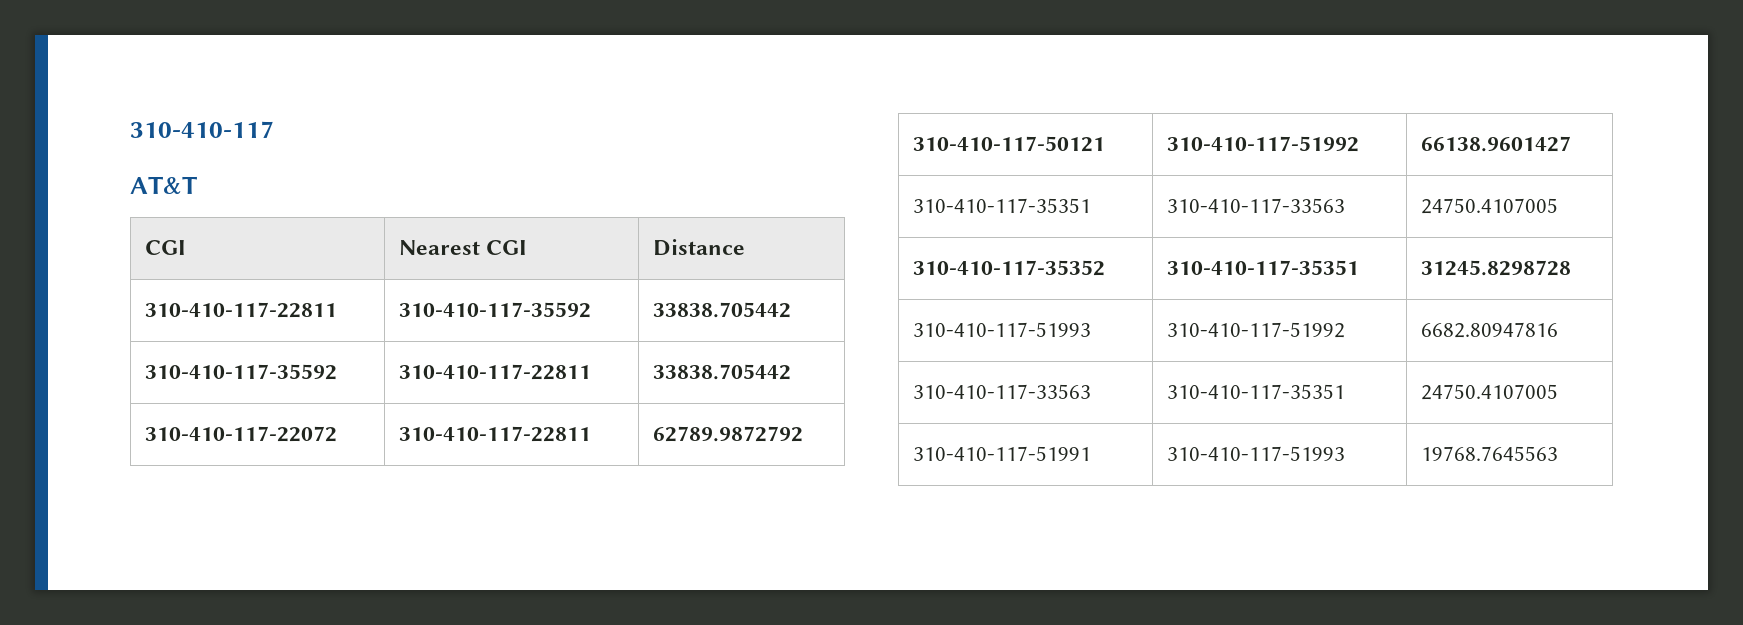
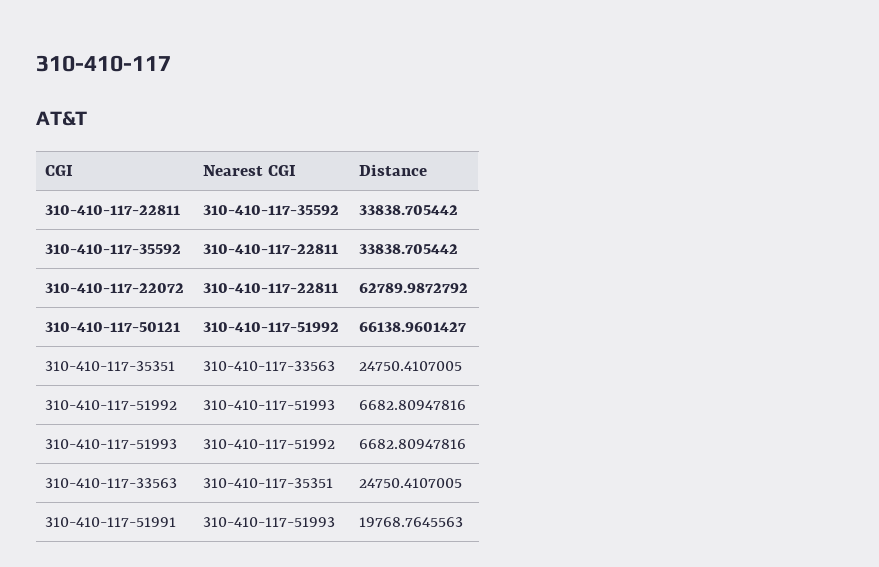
- 310-410-117-35352 | 310-410-117-35351 | 31245.8298728
+ 310-410-117-51992 | 310-410-117-51993 | 6682.80947816

